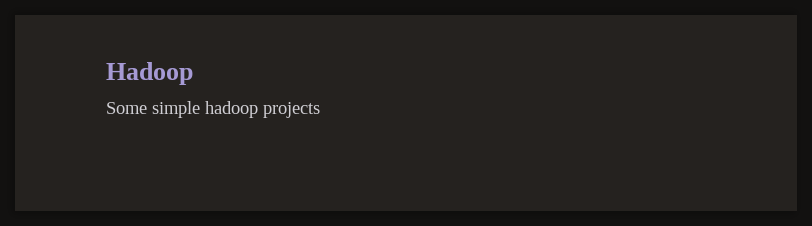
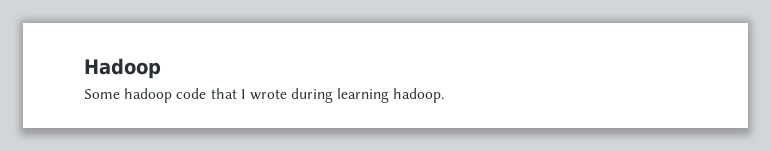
- Some simple hadoop projects
+ Some hadoop code that I wrote during learning hadoop.

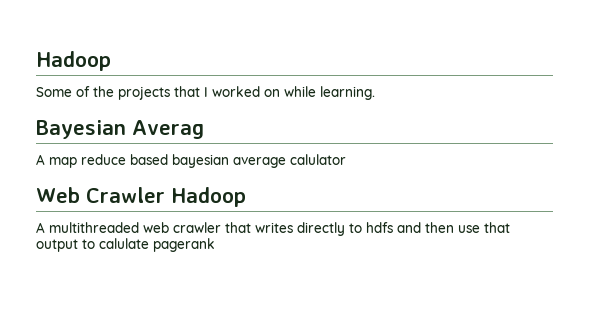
- Some hadoop code that I wrote during learning hadoop.
+ Some of the projects that I worked on while learning.
+ Bayesian Averag
+ A map reduce based bayesian average calulator
+ Web Crawler Hadoop
+ A multithreaded web crawler that writes directly to hdfs and then use that output to calulate pagerank

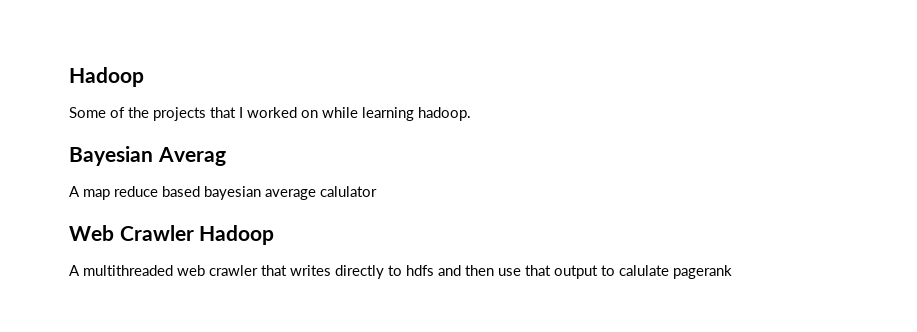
- Some of the projects that I worked on while learning.
+ Some of the projects that I worked on while learning hadoop.

